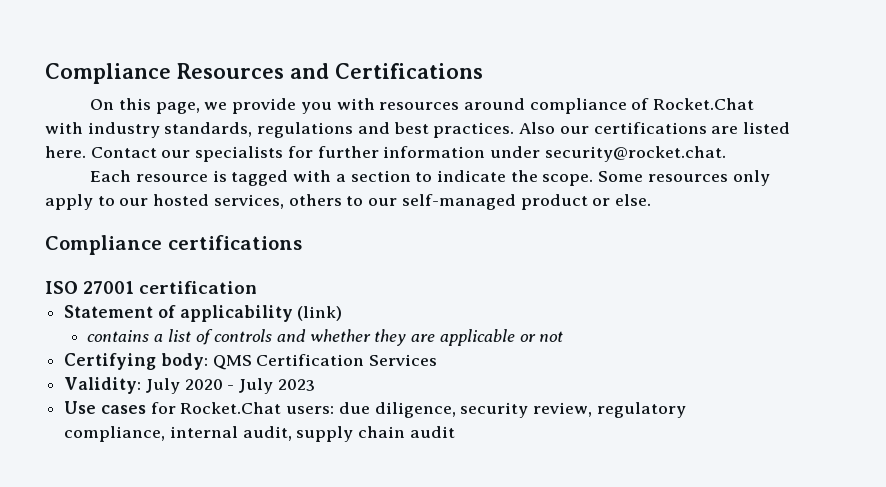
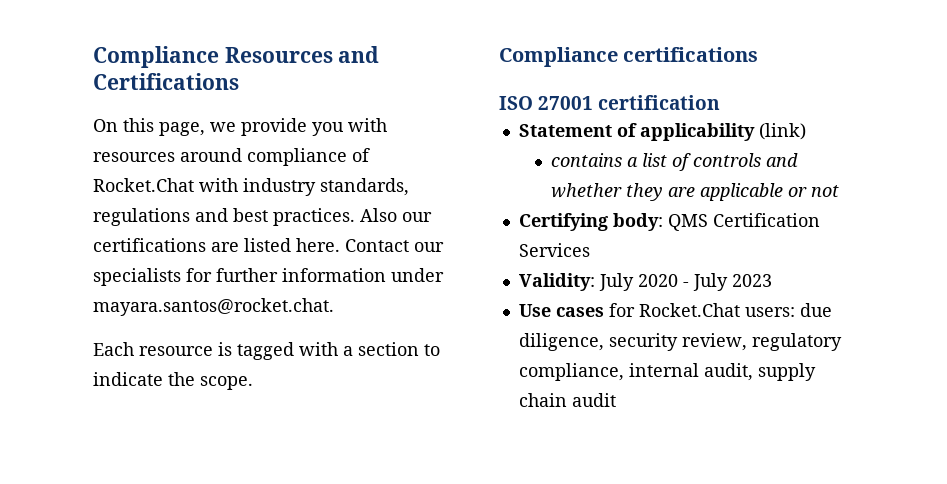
- Contact our specialists for further information under security@rocket.chat.
+ Contact our specialists for further information under mayara.santos@rocket.chat.
- Some resources only apply to our hosted services, others to our self-managed product or else.

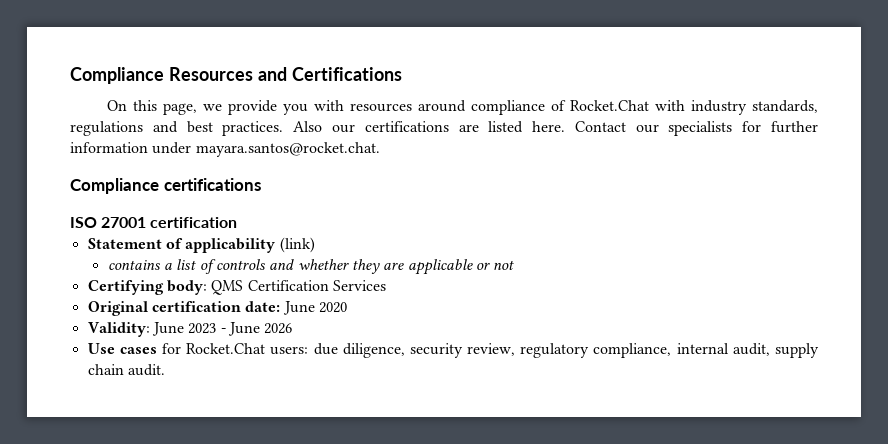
- Each resource is tagged with a section to indicate the scope.
- Validity: July 2020 - July 2023
+ Original certification date: June 2020
+ Validity: June 2023 - June 2026
- Use cases for Rocket.Chat users: due diligence, security review, regulatory compliance, internal audit, supply chain audit
+ Use cases for Rocket.Chat users: due diligence, security review, regulatory compliance, internal audit, supply chain audit.

